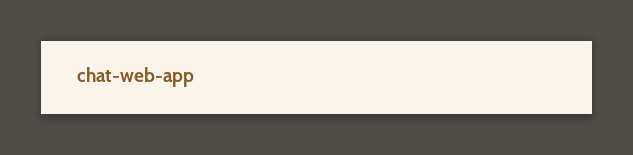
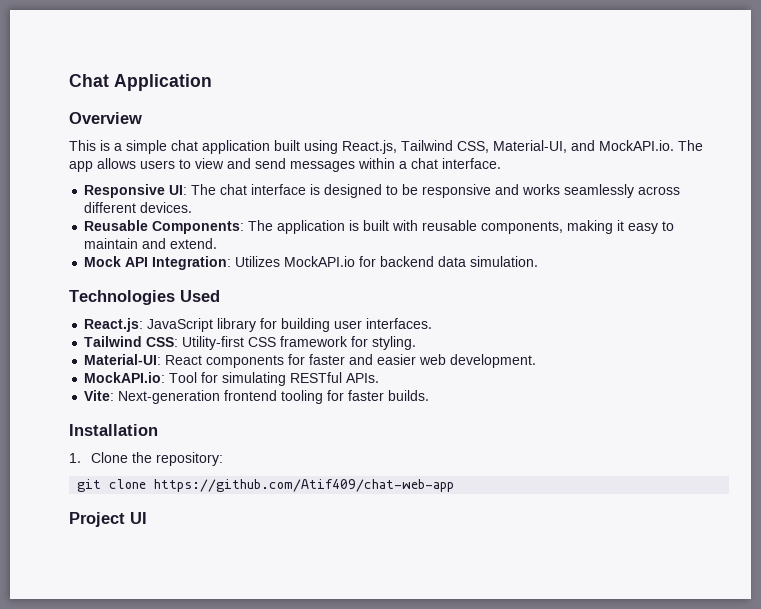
- chat-web-app
+ Chat Application
+ Overview
+ This is a simple chat application built using React.js, Tailwind CSS, Material-UI, and MockAPI.io. The app allows users to view and send messages within a chat interface.
+ Responsive UI: The chat interface is designed to be responsive and works seamlessly across different devices.
+ Reusable Components: The application is built with reusable components, making it easy to maintain and extend.
+ Mock API Integration: Utilizes MockAPI.io for backend data simulation.
+ Technologies Used
+ React.js: JavaScript library for building user interfaces.
+ Tailwind CSS: Utility-first CSS framework for styling.
+ Material-UI: React components for faster and easier web development.
+ MockAPI.io: Tool for simulating RESTful APIs.
+ Vite: Next-generation frontend tooling for faster builds.
+ Installation
+ 1. Clone the repository:
+ git clone https://github.com/Atif409/chat-web-app
+ Project UI

